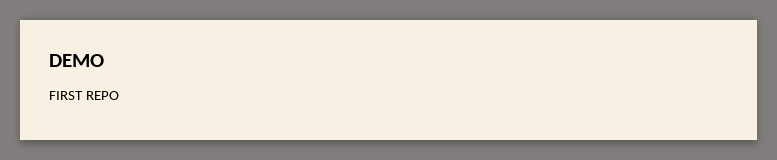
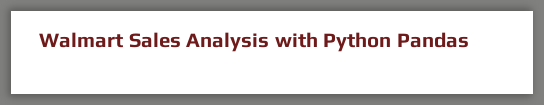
- DEMO
- FIRST REPO
+ Walmart Sales Analysis with Python Pandas

